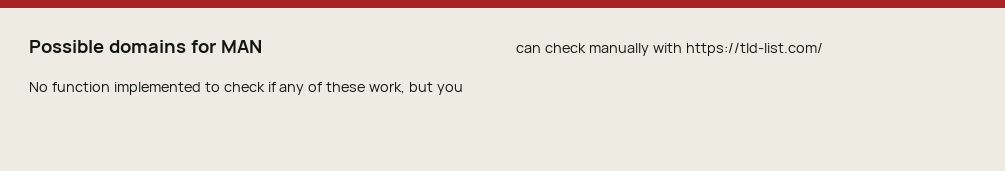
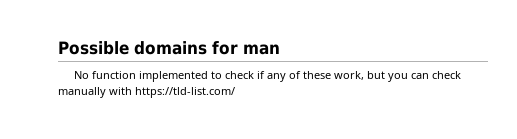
- Possible domains for MAN
+ Possible domains for man

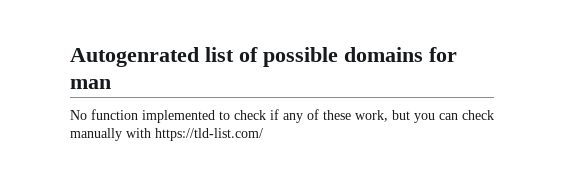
- Possible domains for man
+ Autogenrated list of possible domains for man

